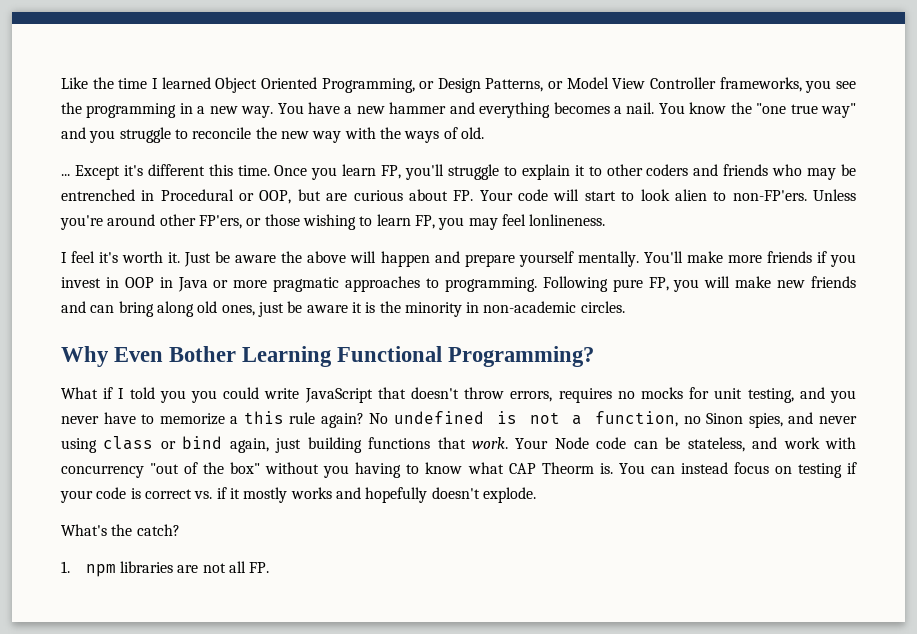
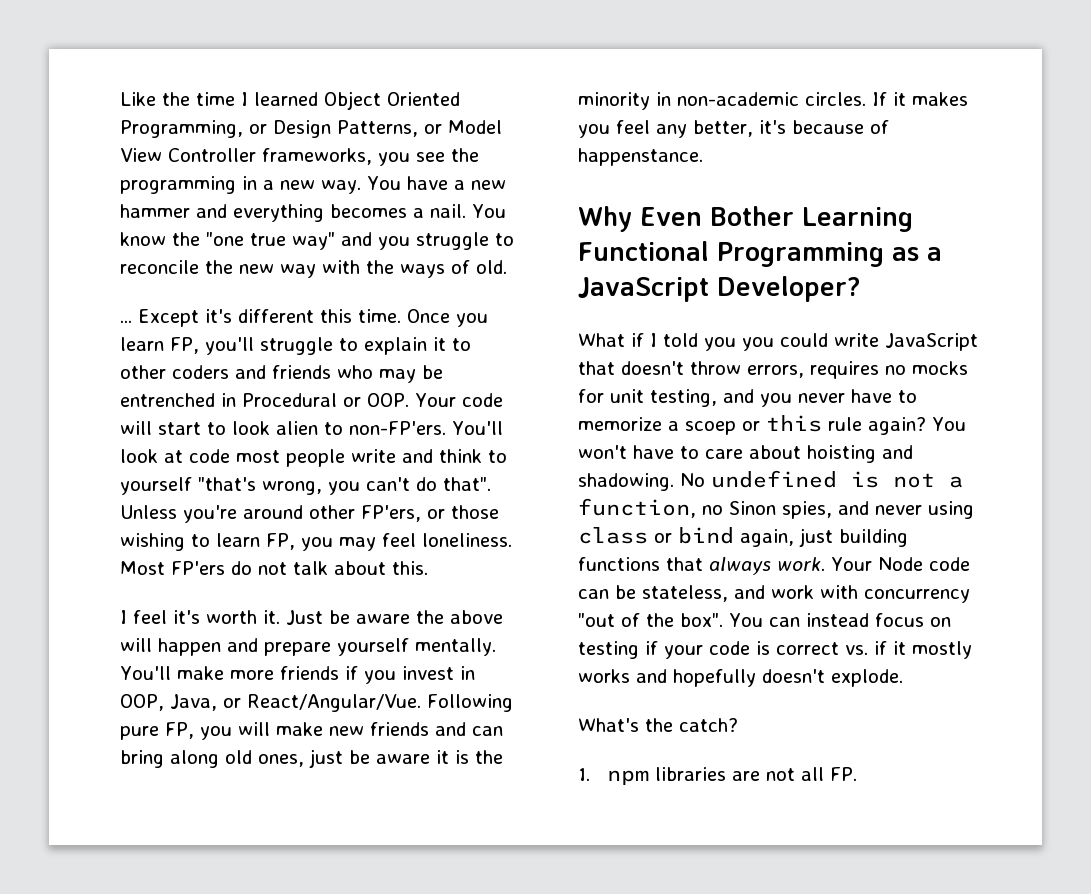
- Once you learn FP, you'll struggle to explain it to other coders and friends who may be entrenched in Procedural or OOP, but are curious about FP. Your code will start to look alien to non-FP'ers.
+ Once you learn FP, you'll struggle to explain it to other coders and friends who may be entrenched in Procedural or OOP. Your code will start to look alien to non-FP'ers.
+ You'll look at code most people write and think to yourself "that's wrong, you can't do that".
- Unless you're around other FP'ers, or those wishing to learn FP, you may feel lonlineness.
+ Unless you're around other FP'ers, or those wishing to learn FP, you may feel loneliness. Most FP'ers do not talk about this.
- You'll make more friends if you invest in OOP in Java or more pragmatic approaches to programming.
+ You'll make more friends if you invest in OOP, Java, or React/Angular/Vue.
+ If it makes you feel any better, it's because of happenstance.
- Why Even Bother Learning Functional Programming?
+ Why Even Bother Learning Functional Programming as a JavaScript Developer?
- What if I told you you could write JavaScript that doesn't throw errors, requires no mocks for unit testing, and you never have to memorize a this rule again?
+ What if I told you you could write JavaScript that doesn't throw errors, requires no mocks for unit testing, and you never have to memorize a scoep or this rule again?
+ You won't have to care about hoisting and shadowing.
- No undefined is not a function, no Sinon spies, and never using class or bind again, just building functions that work.
+ No undefined is not a function, no Sinon spies, and never using class or bind again, just building functions that always work.
- Your Node code can be stateless, and work with concurrency "out of the box" without you having to know what CAP Theorm is.
+ Your Node code can be stateless, and work with concurrency "out of the box".

